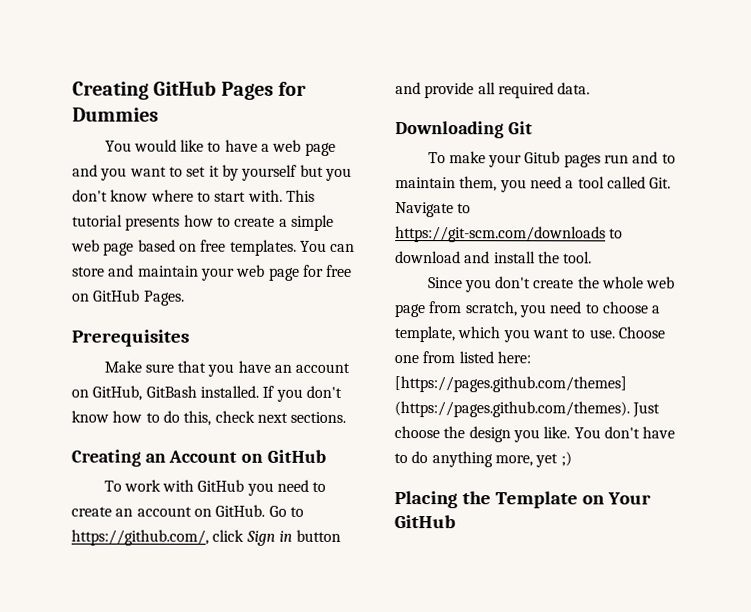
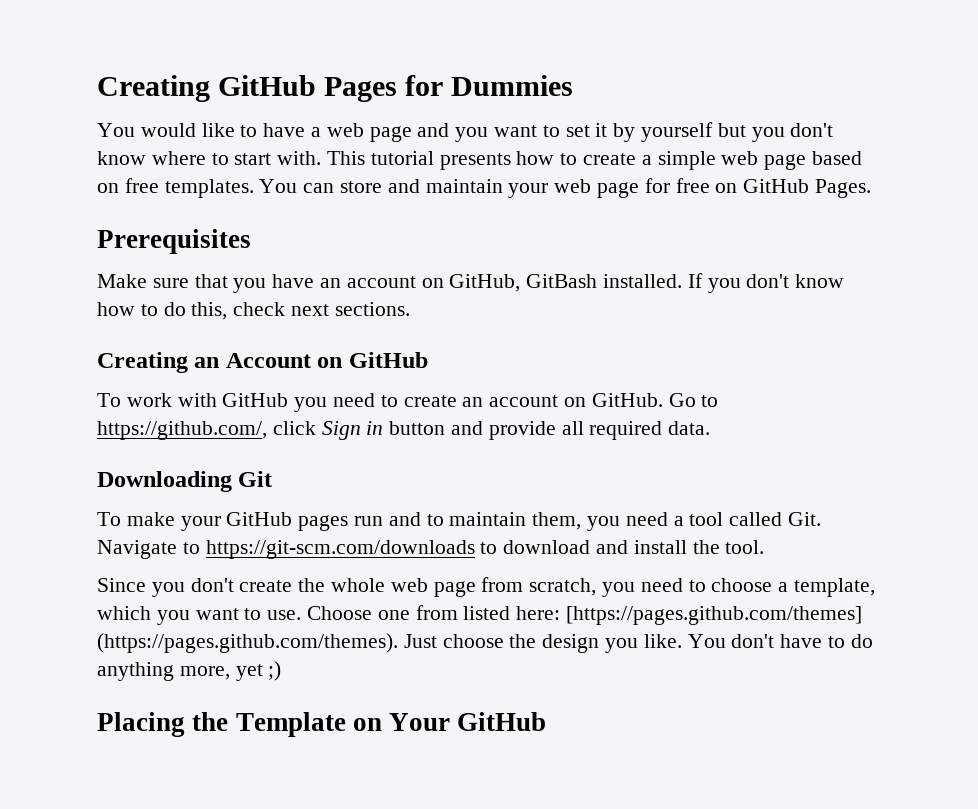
- To make your Gitub pages run and to maintain them, you need a tool called Git. Navigate to https://git-scm.com/downloads to download and install the tool.
+ To make your GitHub pages run and to maintain them, you need a tool called Git. Navigate to https://git-scm.com/downloads to download and install the tool.

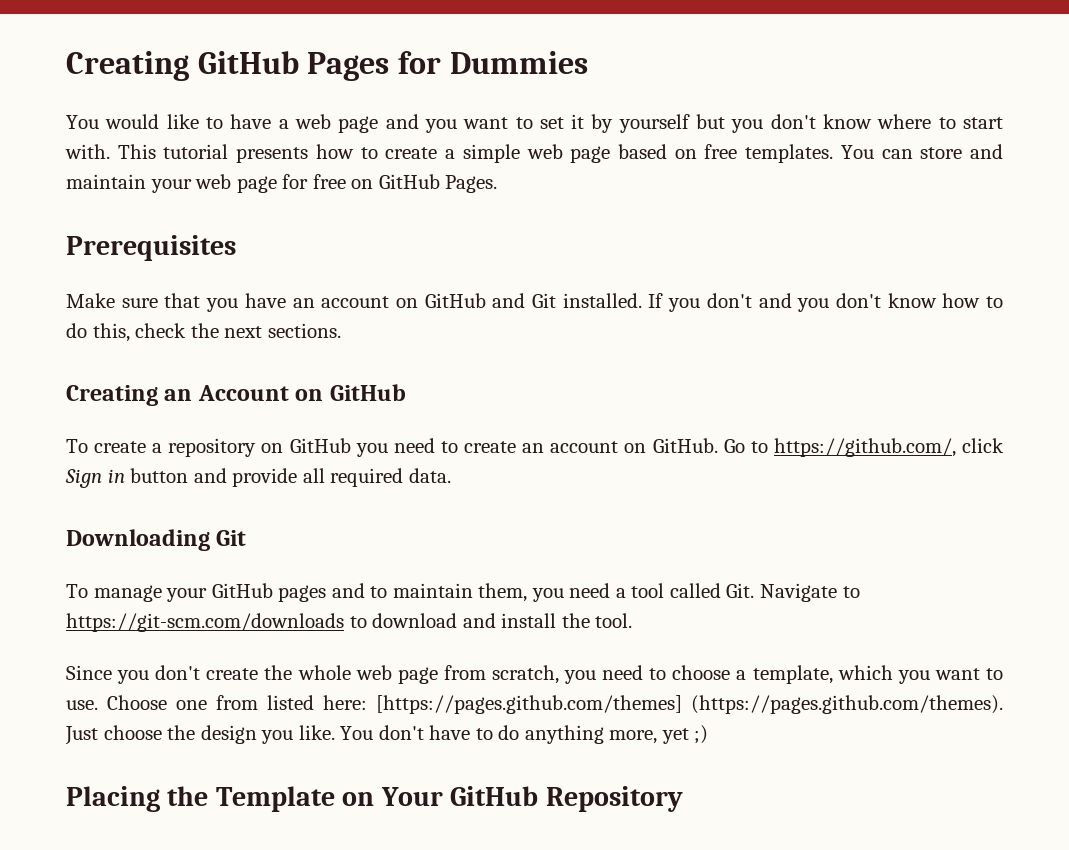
- Make sure that you have an account on GitHub, GitBash installed.
+ Make sure that you have an account on GitHub and Git installed.
- If you don't know how to do this, check next sections.
+ If you don't and you don't know how to do this, check the next sections.
- To work with GitHub you need to create an account on GitHub.
+ To create a repository on GitHub you need to create an account on GitHub.
- To make your GitHub pages run and to maintain them, you need a tool called Git. Navigate to https://git-scm.com/downloads to download and install the tool.
+ To manage your GitHub pages and to maintain them, you need a tool called Git. Navigate to https://git-scm.com/downloads to download and install the tool.
- Placing the Template on Your GitHub
+ Placing the Template on Your GitHub Repository

